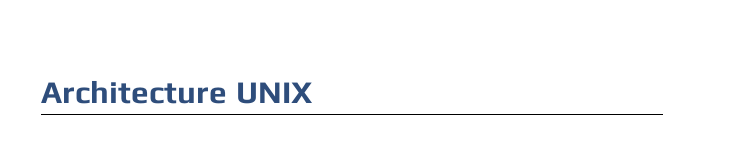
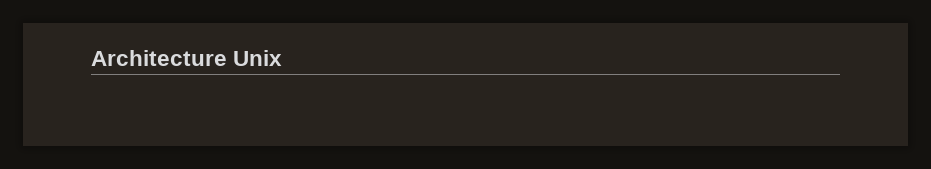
- Architecture UNIX
+ Architecture Unix

